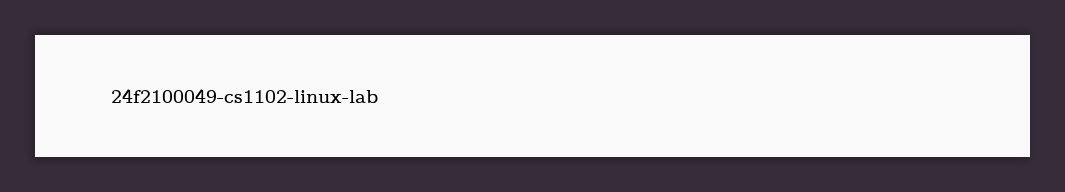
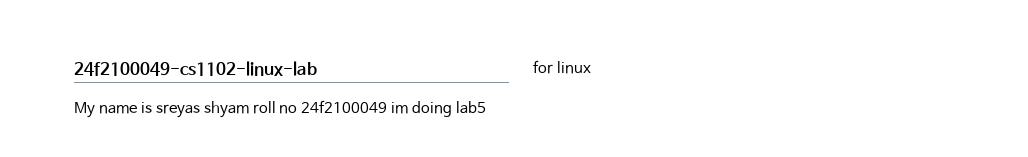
+ My name is sreyas shyam roll no 24f2100049 im doing lab5 for linux

